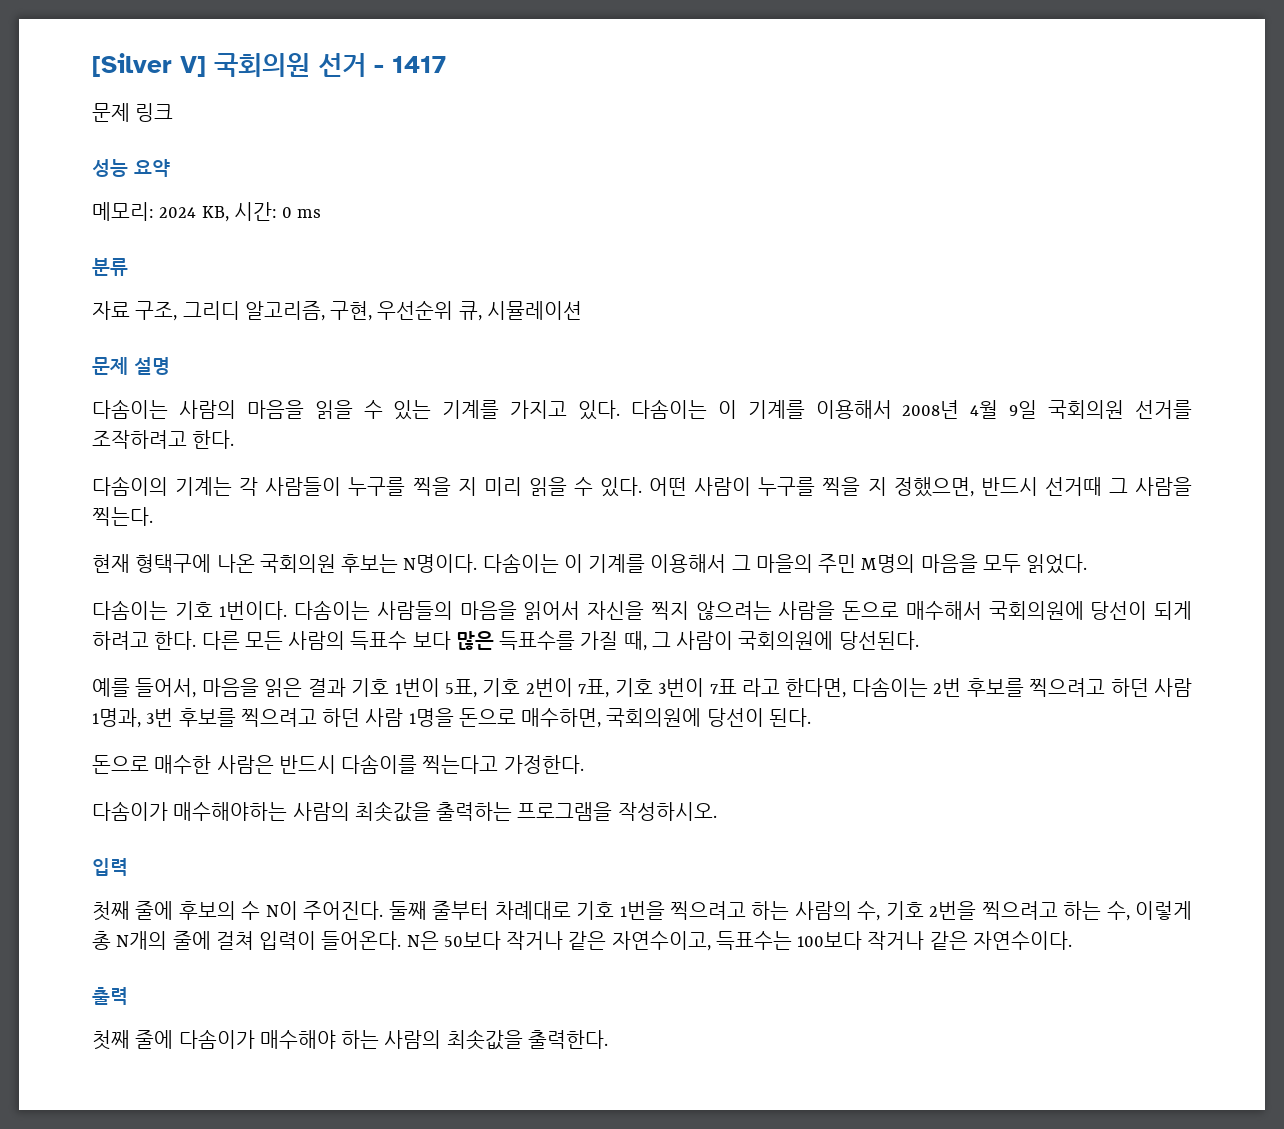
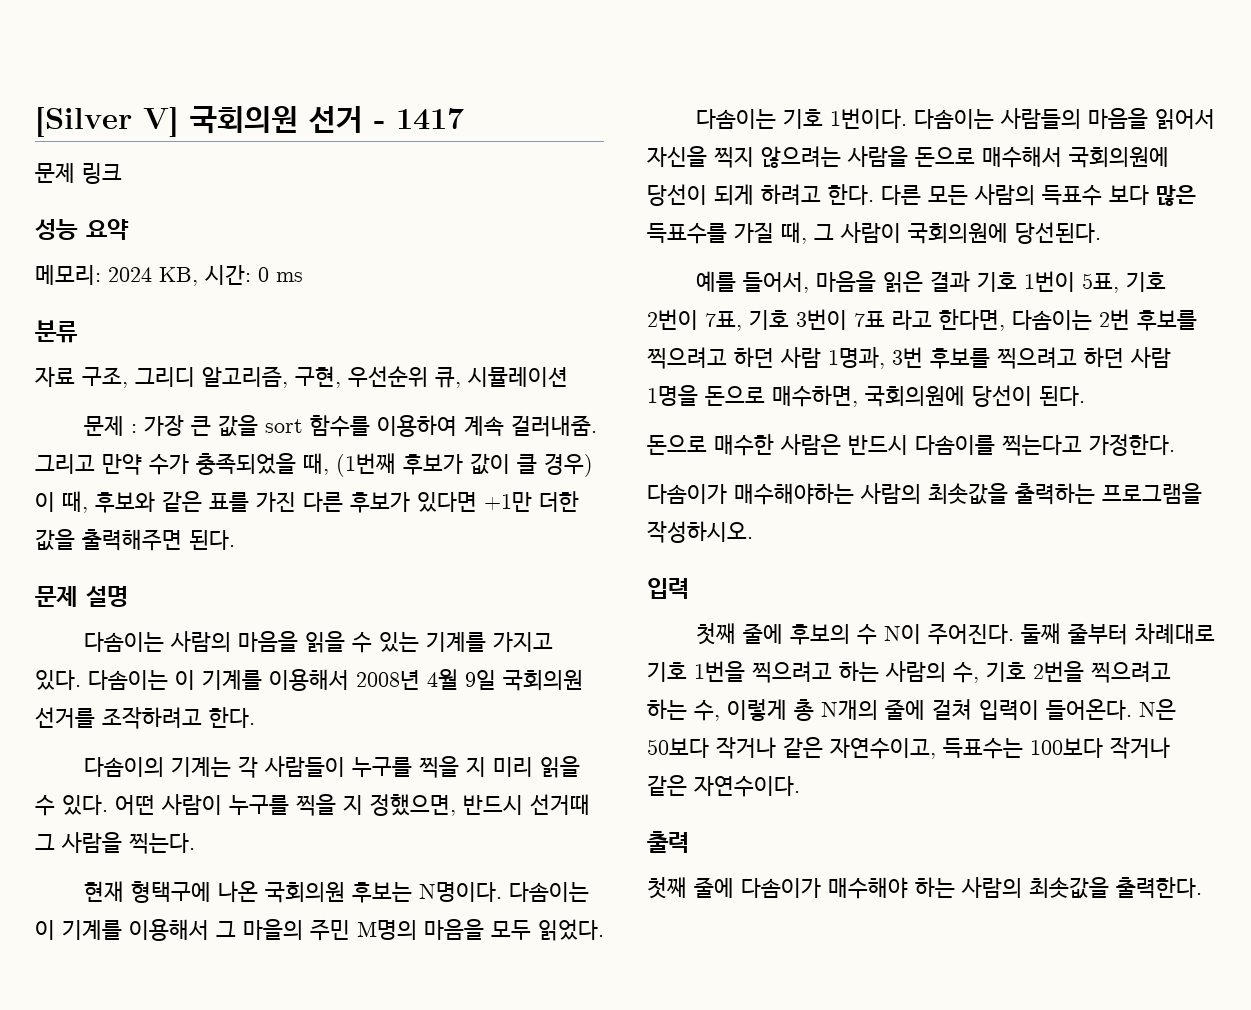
+ 문제 : 가장 큰 값을 sort 함수를 이용하여 계속 걸러내줌. 그리고 만약 수가 충족되었을 때, (1번째 후보가 값이 클 경우) 이 때, 후보와 같은 표를 가진 다른 후보가 있다면 +1만 더한 값을 출력해주면 된다.

